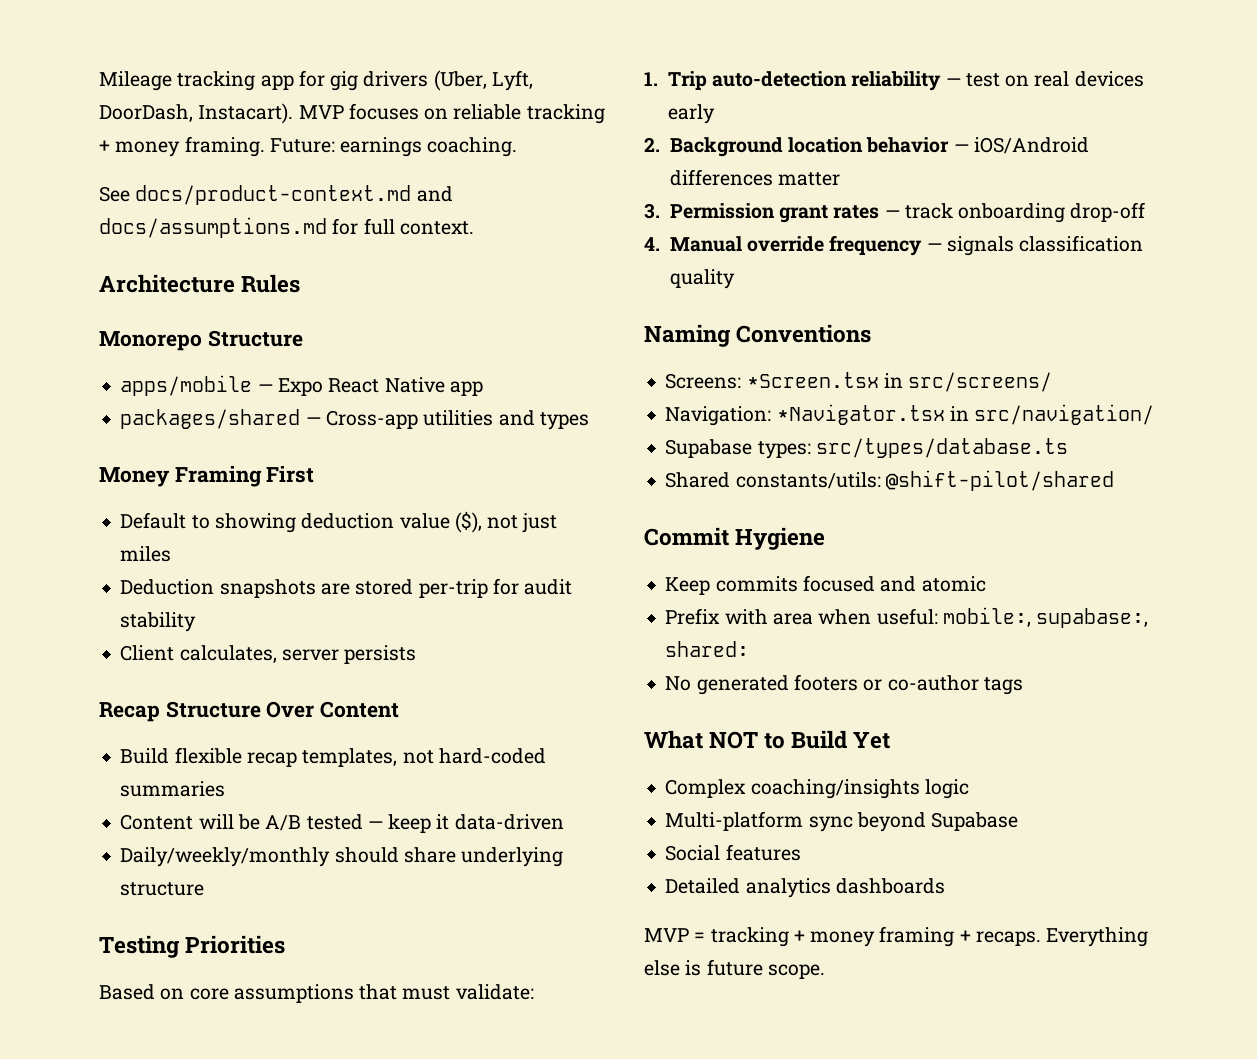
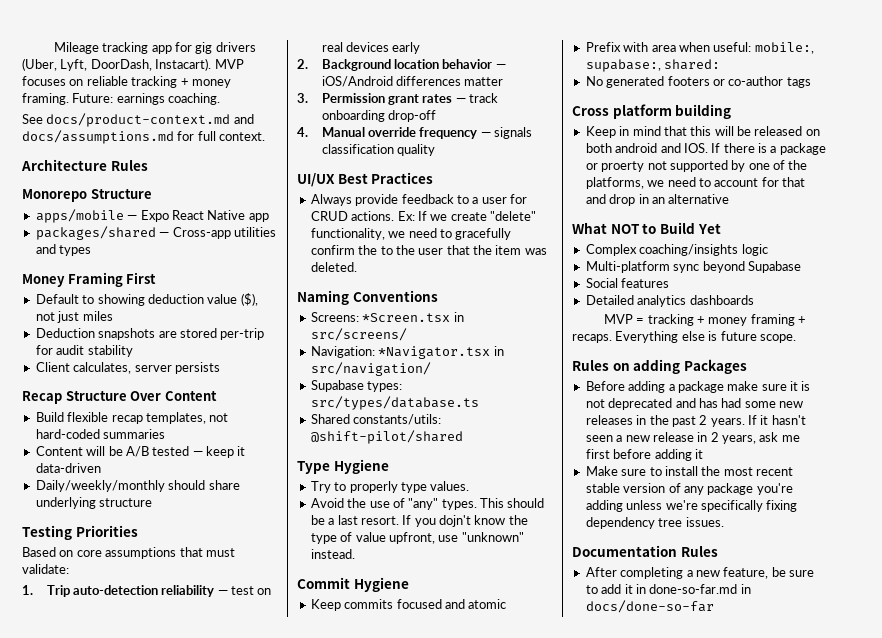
+ UI/UX Best Practices
+ Always provide feedback to a user for CRUD actions. Ex: If we create "delete" functionality, we need to gracefully confirm the to the user that the item was deleted.
+ Type Hygiene
+ Try to properly type values.
+ Avoid the use of "any" types. This should be a last resort. If you dojn't know the type of value upfront, use "unknown" instead.
+ Cross platform building
+ Keep in mind that this will be released on both android and IOS. If there is a package or proerty not supported by one of the platforms, we need to account for that and drop in an alternative
+ Rules on adding Packages
+ Before adding a package make sure it is not deprecated and has had some new releases in the past 2 years. If it hasn't seen a new release in 2 years, ask me first before adding it
+ Make sure to install the most recent stable version of any package you're adding unless we're specifically fixing dependency tree issues.
+ Documentation Rules
+ After completing a new feature, be sure to add it in done-so-far.md in docs/done-so-far

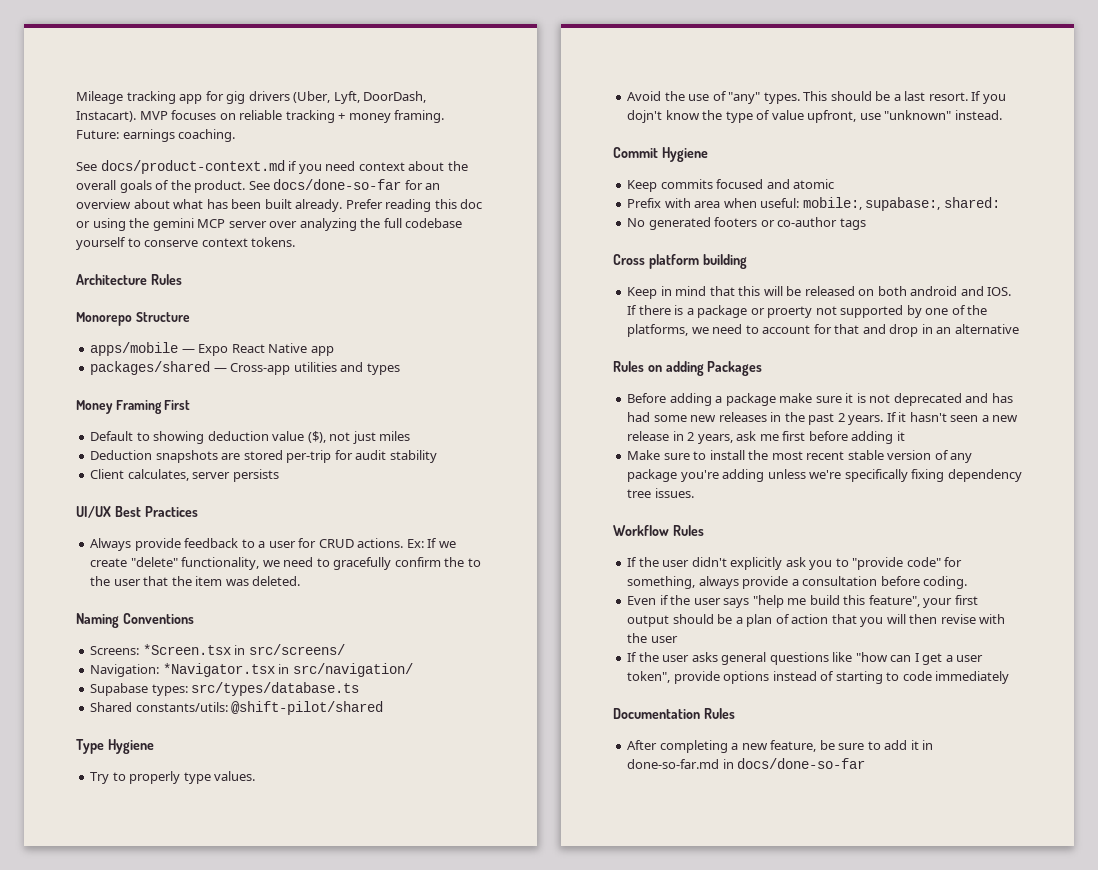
- See docs/product-context.md and docs/assumptions.md for full context.
+ See docs/product-context.md if you need context about the overall goals of the product. See docs/done-so-far for an overview about what has been built already. Prefer reading this doc or using the gemini MCP server over analyzing the full codebase yourself to conserve context tokens.
- Recap Structure Over Content
- Build flexible recap templates, not hard-coded summaries
- Content will be A/B tested — keep it data-driven
- Daily/weekly/monthly should share underlying structure
- Testing Priorities
- Based on core assumptions that must validate:
- 1. Trip auto-detection reliability — test on real devices early
- 2. Background location behavior — iOS/Android differences matter
- 3. Permission grant rates — track onboarding drop-off
- 4. Manual override frequency — signals classification quality
- What NOT to Build Yet
- Complex coaching/insights logic
- Multi-platform sync beyond Supabase
- Social features
- Detailed analytics dashboards
- MVP = tracking + money framing + recaps. Everything else is future scope.
+ Workflow Rules
+ If the user didn't explicitly ask you to "provide code" for something, always provide a consultation before coding.
+ Even if the user says "help me build this feature", your first output should be a plan of action that you will then revise with the user
+ If the user asks general questions like "how can I get a user token", provide options instead of starting to code immediately

